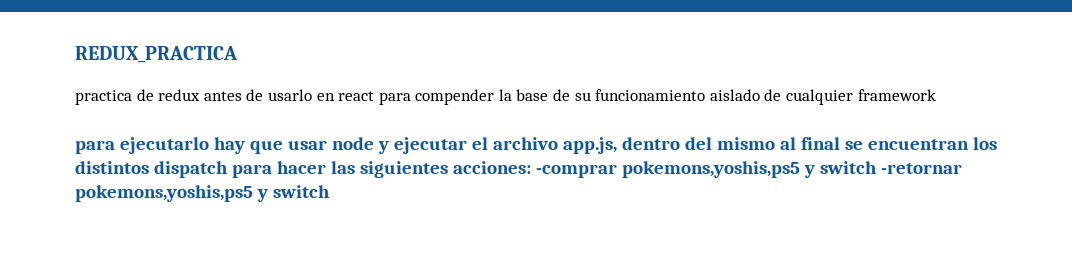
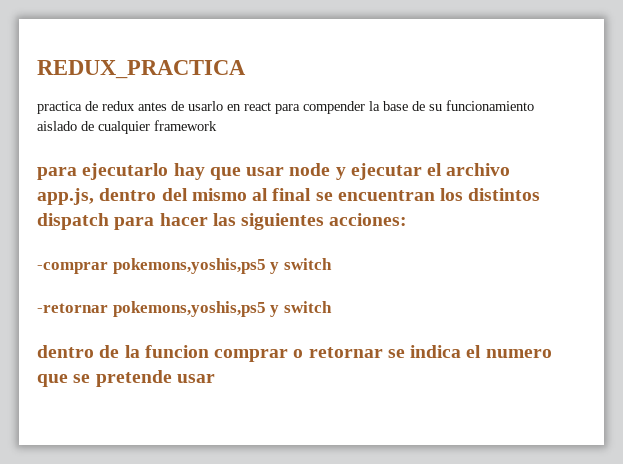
- para ejecutarlo hay que usar node y ejecutar el archivo app.js, dentro del mismo al final se encuentran los distintos dispatch para hacer las siguientes acciones: -comprar pokemons,yoshis,ps5 y switch -retornar pokemons,yoshis,ps5 y switch
+ para ejecutarlo hay que usar node y ejecutar el archivo app.js, dentro del mismo al final se encuentran los distintos dispatch para hacer las siguientes acciones:
+ -comprar pokemons,yoshis,ps5 y switch
+ -retornar pokemons,yoshis,ps5 y switch
+ dentro de la funcion comprar o retornar se indica el numero que se pretende usar

